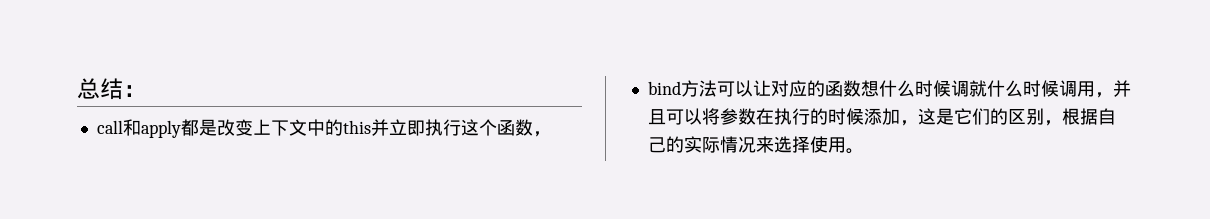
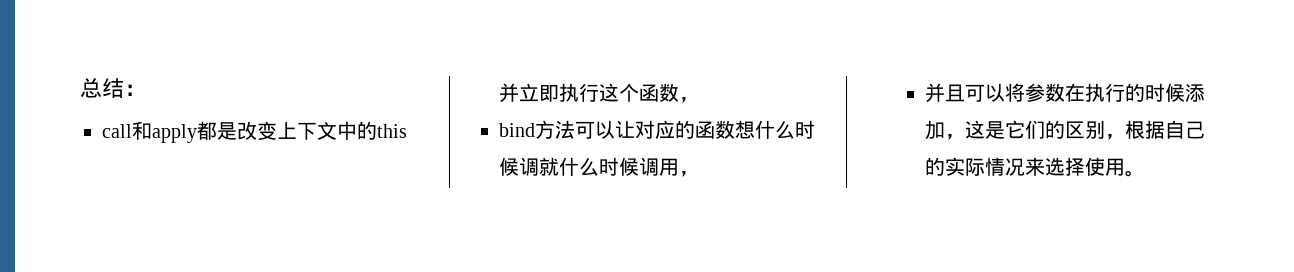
- bind方法可以让对应的函数想什么时候调就什么时候调用，并且可以将参数在执行的时候添加，这是它们的区别，根据自己的实际情况来选择使用。
+ bind方法可以让对应的函数想什么时候调就什么时候调用，
+ 并且可以将参数在执行的时候添加，这是它们的区别，根据自己的实际情况来选择使用。

